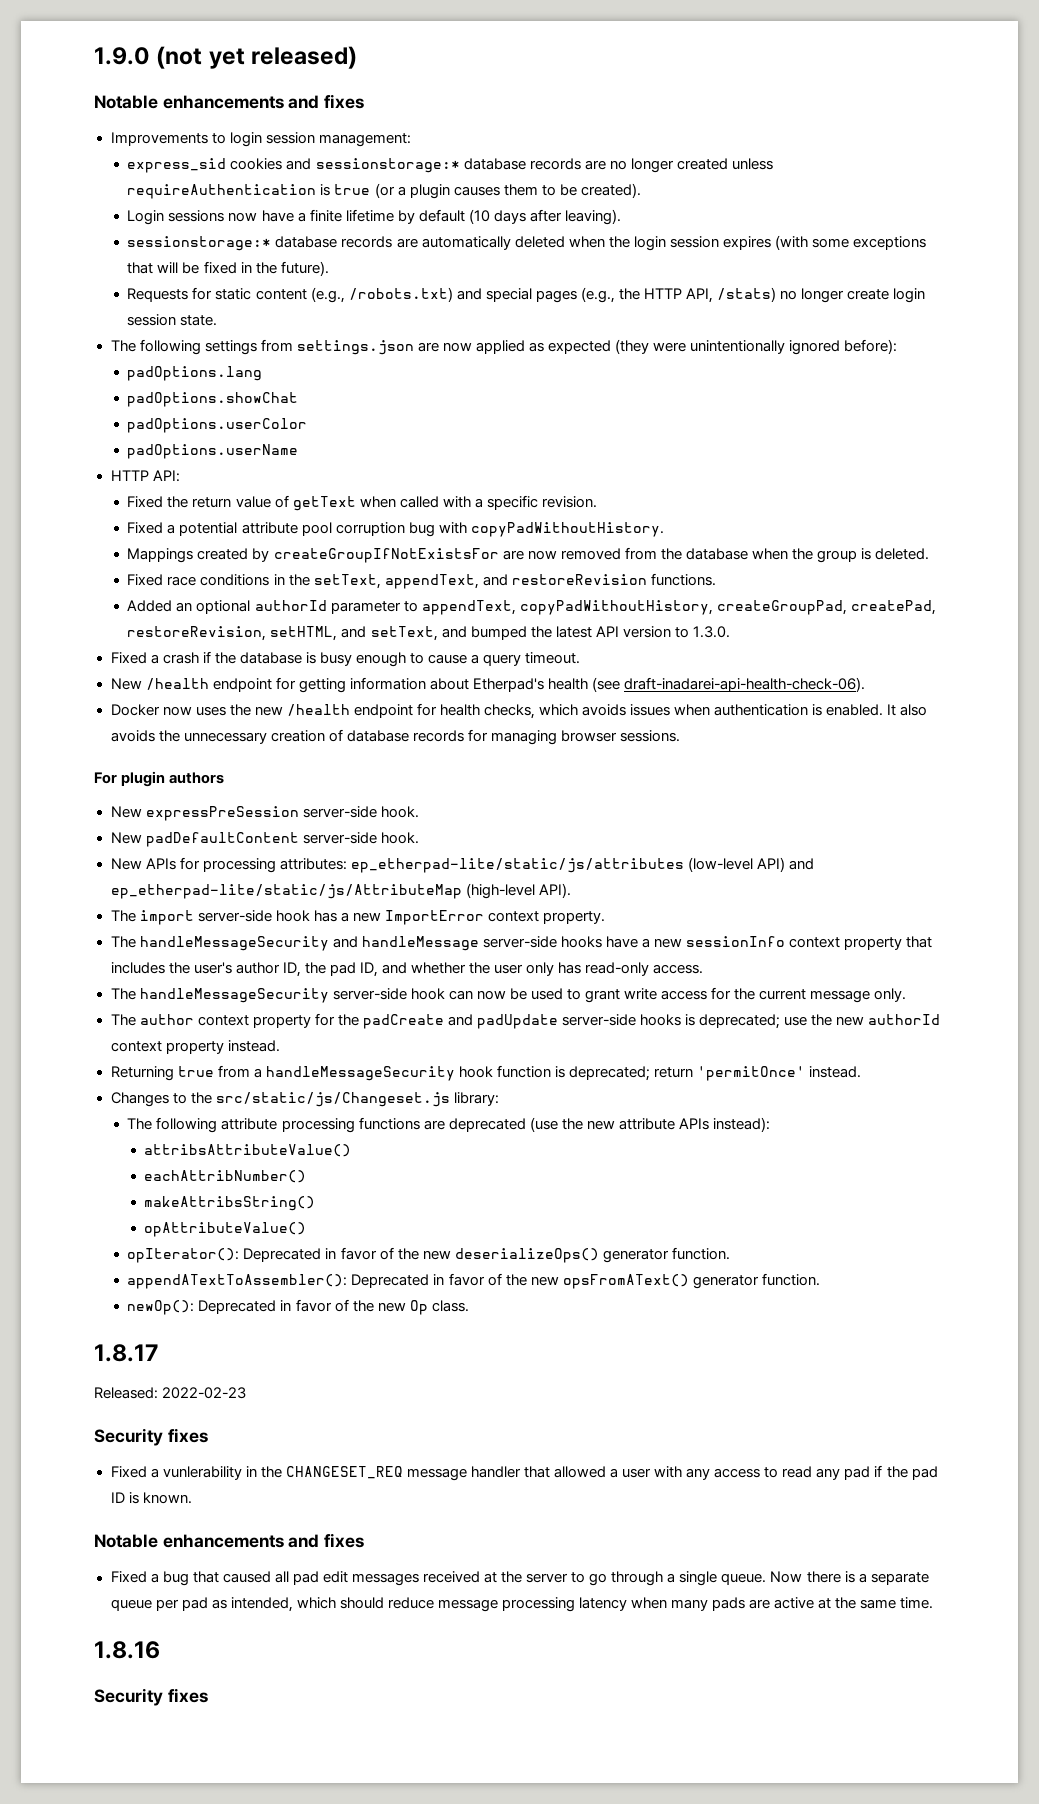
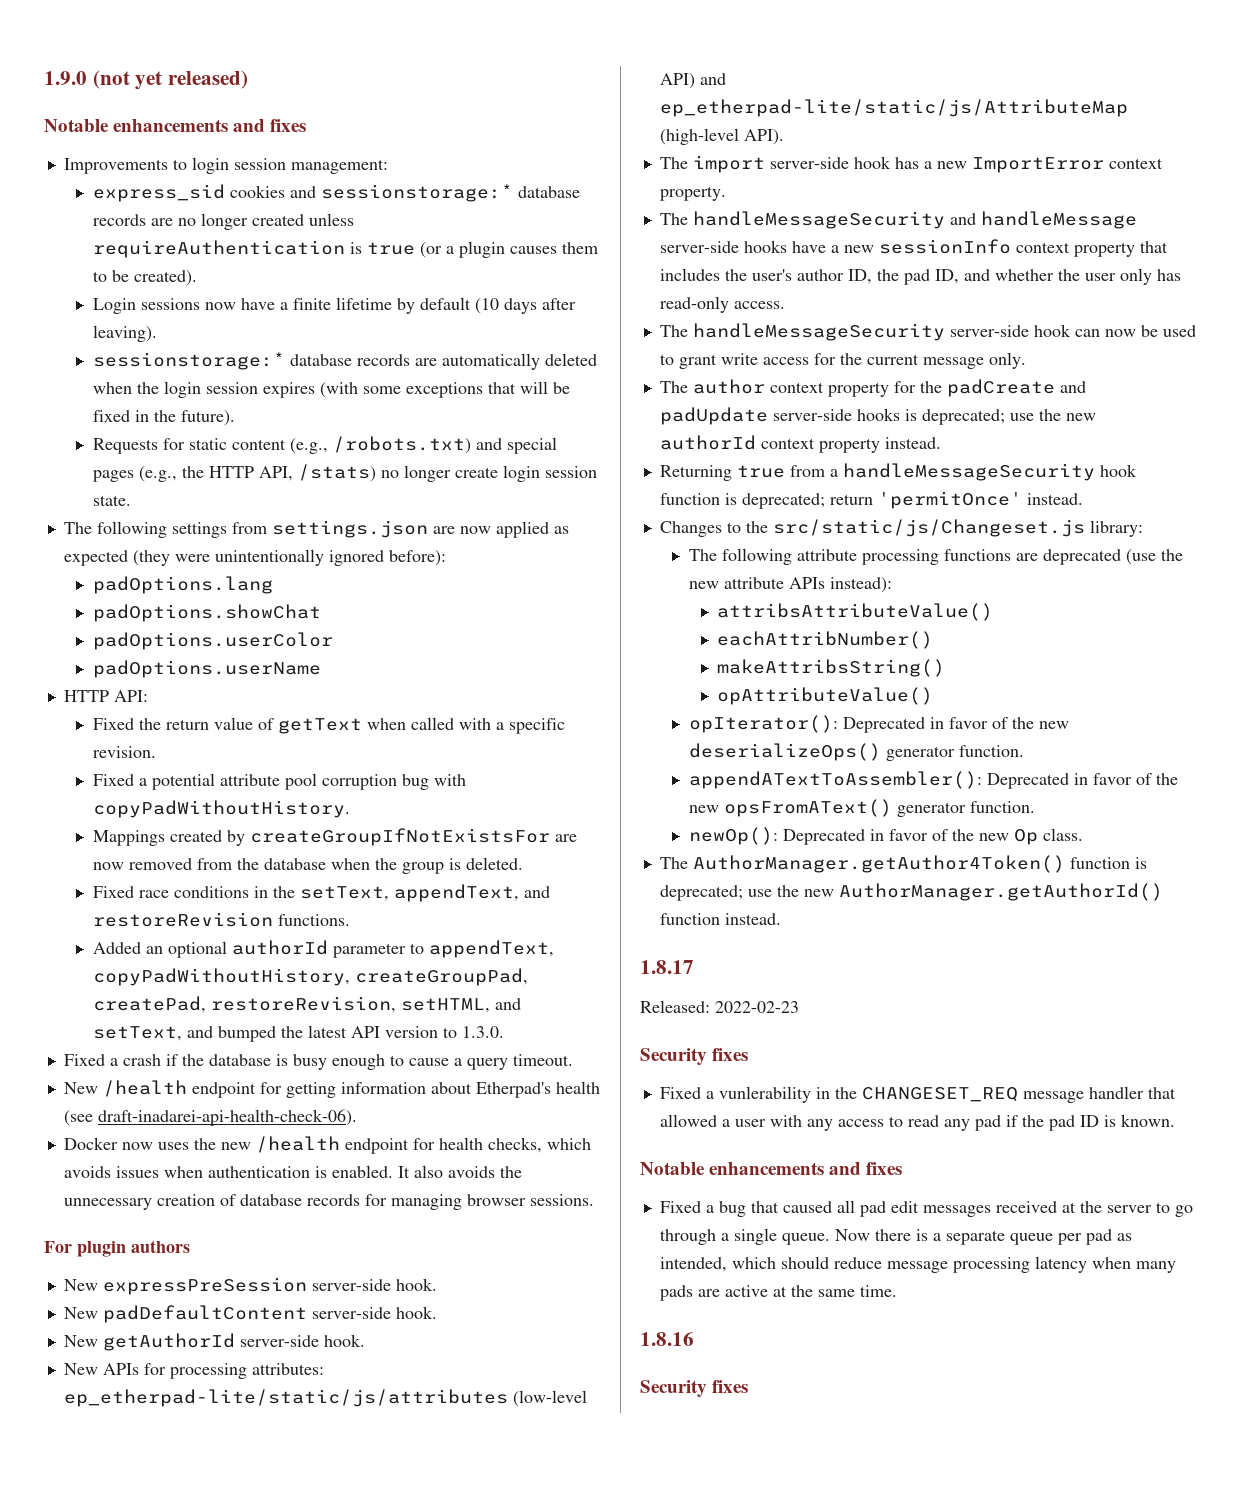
+ New getAuthorId server-side hook.
+ The AuthorManager.getAuthor4Token() function is deprecated; use the new AuthorManager.getAuthorId() function instead.

